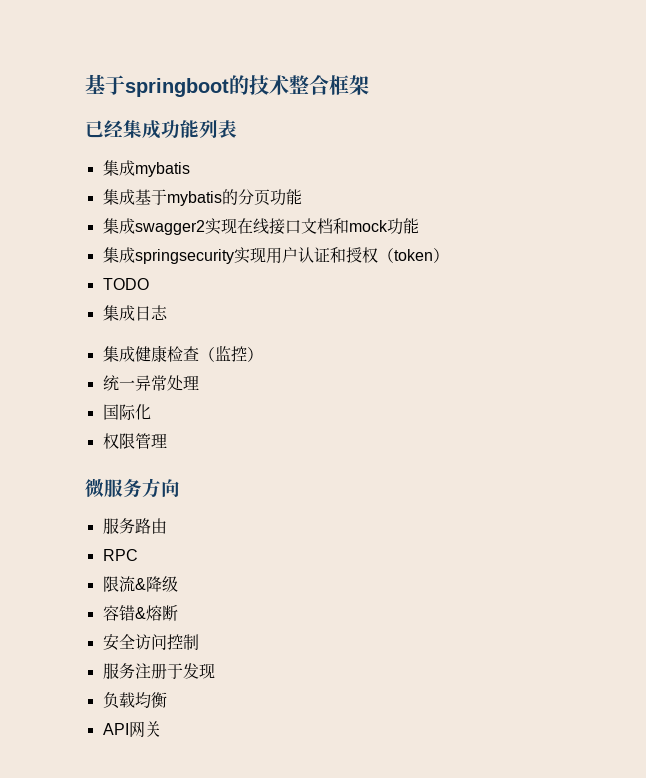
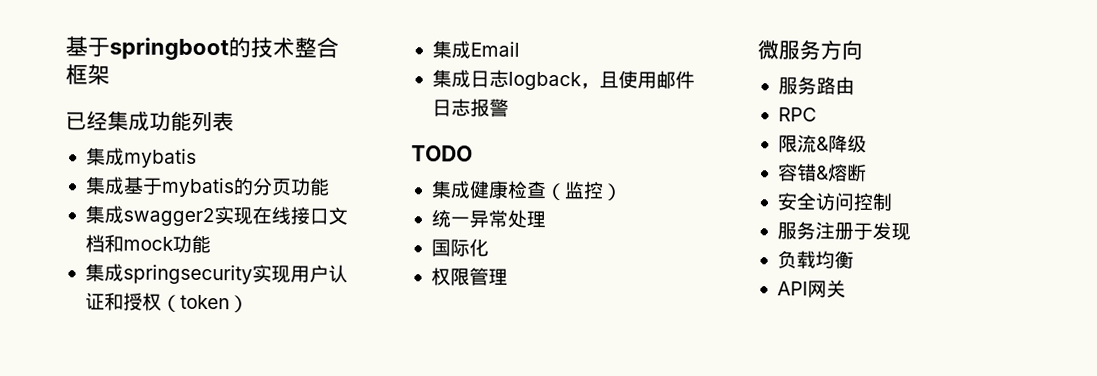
- TODO
+ 集成Email
- 集成日志
+ 集成日志logback，且使用邮件日志报警
+ TODO

